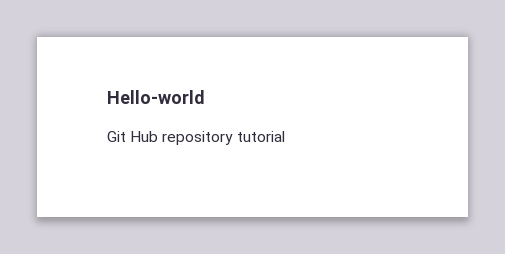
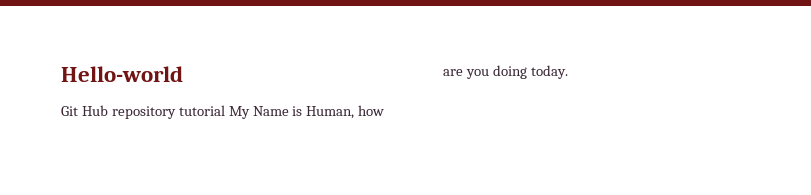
- Git Hub repository tutorial
+ Git Hub repository tutorial My Name is Human, how are you doing today.

